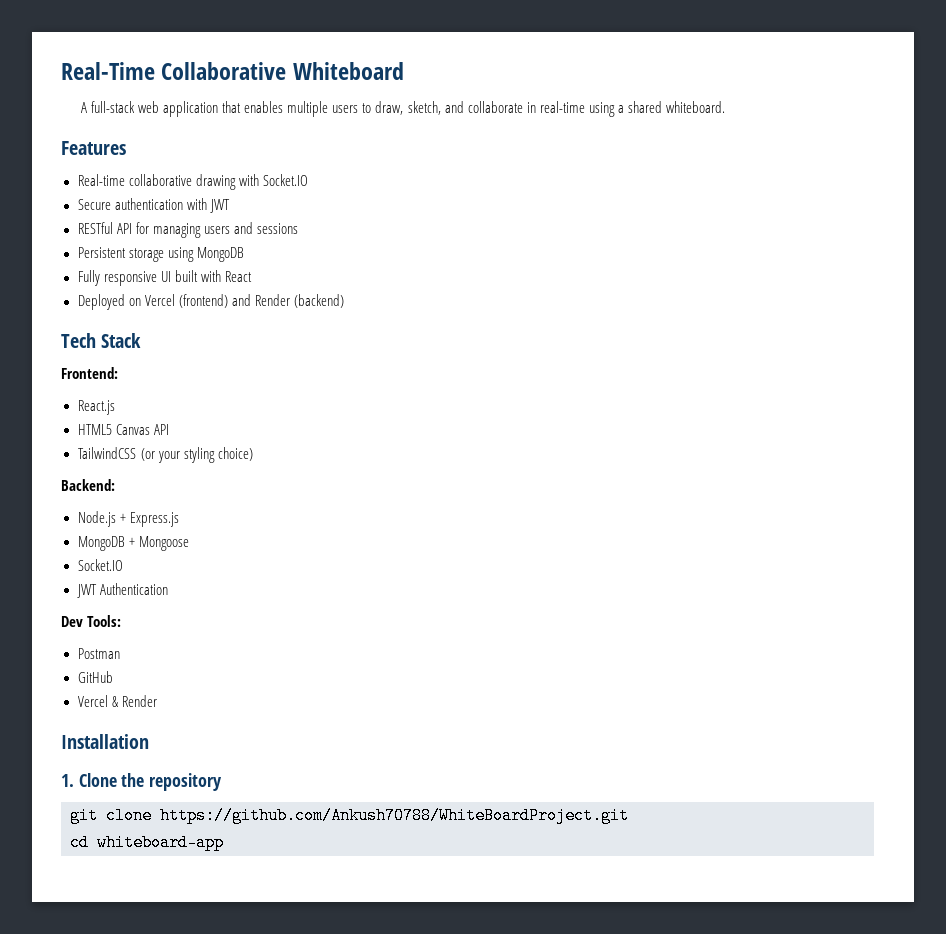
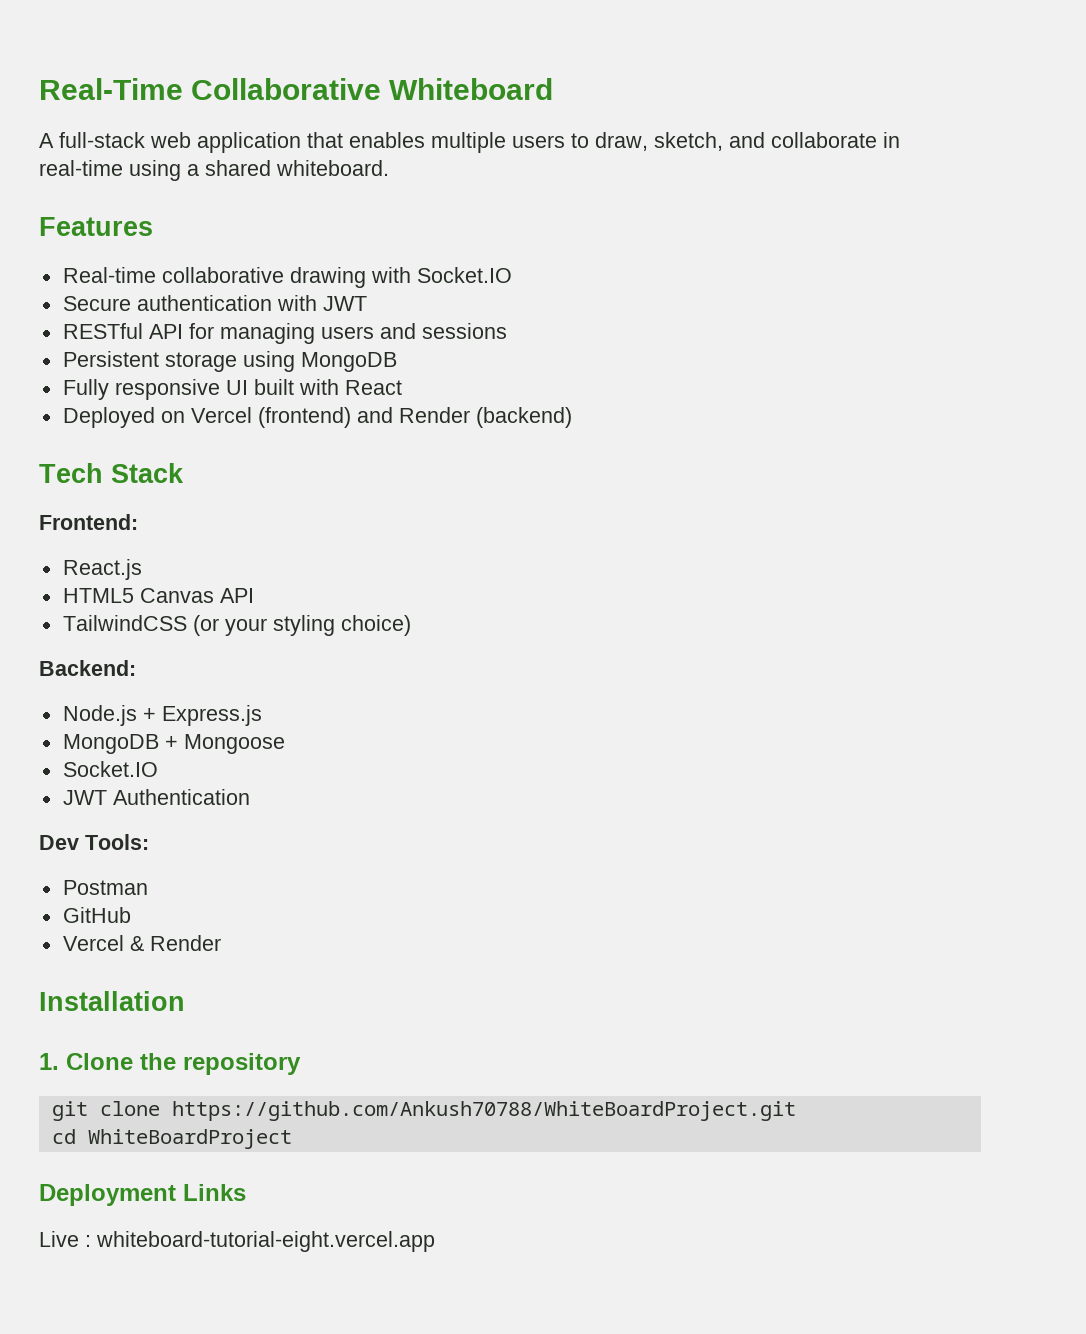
- cd whiteboard-app
+ cd WhiteBoardProject
+ Deployment Links
+ Live : whiteboard-tutorial-eight.vercel.app

